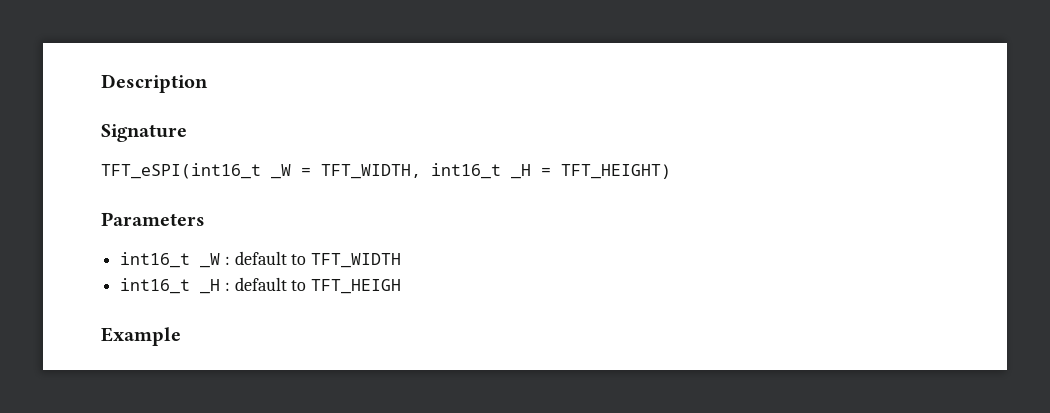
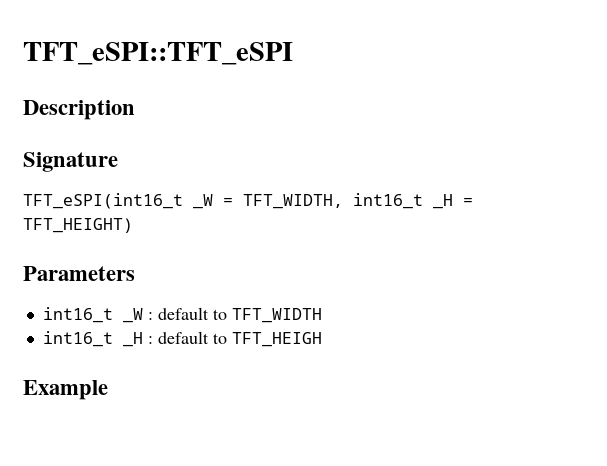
+ TFT_eSPI::TFT_eSPI

